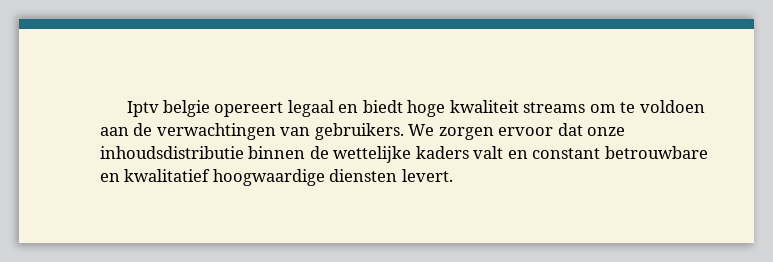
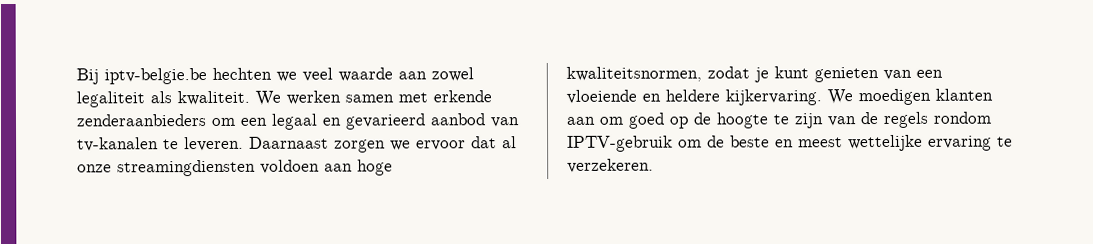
- Iptv belgie opereert legaal en biedt hoge kwaliteit streams om te voldoen aan de verwachtingen van gebruikers. We zorgen ervoor dat onze inhoudsdistributie binnen de wettelijke kaders valt en constant betrouwbare en kwalitatief hoogwaardige diensten levert.
+ Bij iptv-belgie.be hechten we veel waarde aan zowel legaliteit als kwaliteit. We werken samen met erkende zenderaanbieders om een legaal en gevarieerd aanbod van tv-kanalen te leveren. Daarnaast zorgen we ervoor dat al onze streamingdiensten voldoen aan hoge kwaliteitsnormen, zodat je kunt genieten van een vloeiende en heldere kijkervaring. We moedigen klanten aan om goed op de hoogte te zijn van de regels rondom IPTV-gebruik om de beste en meest wettelijke ervaring te verzekeren.

